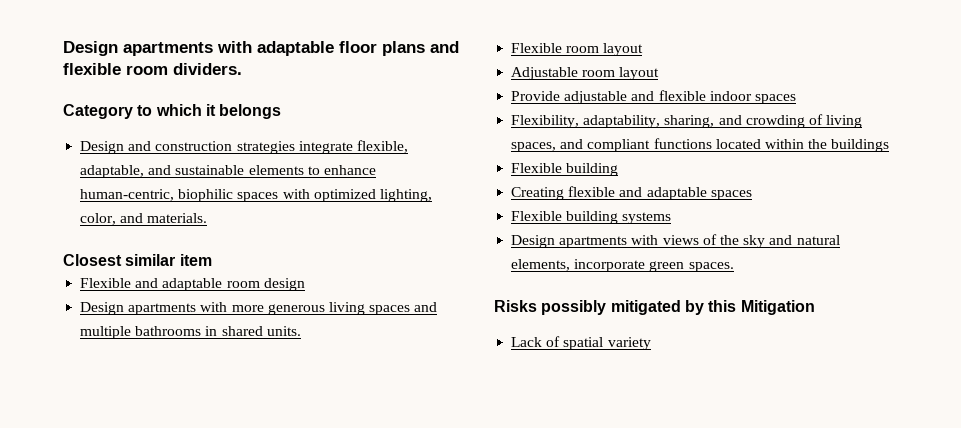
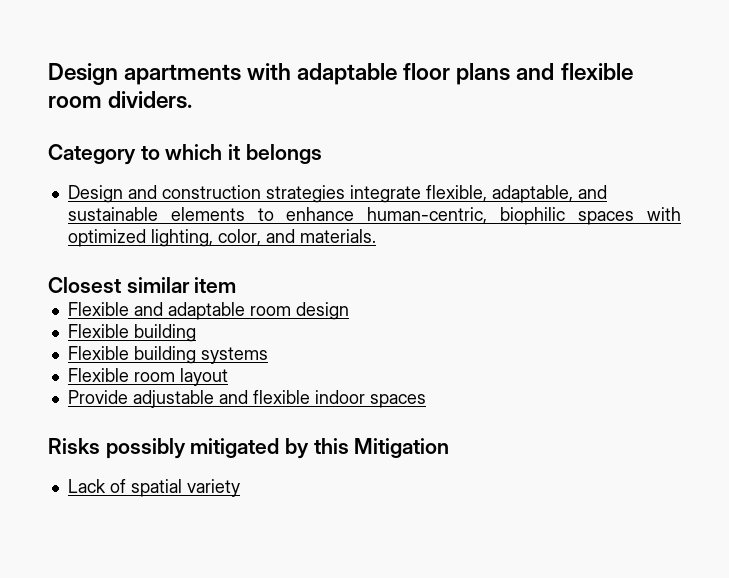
  Flexible and adaptable room design
- Design apartments with more generous living spaces and multiple bathrooms in shared units.
+ Flexible building
+ Flexible building systems
  Flexible room layout
- Adjustable room layout
- Flexibility, adaptability, sharing, and crowding of living spaces, and compliant functions located within the buildings
- Flexible building
- Creating flexible and adaptable spaces
- Flexible building systems
- Design apartments with views of the sky and natural elements, incorporate green spaces.

